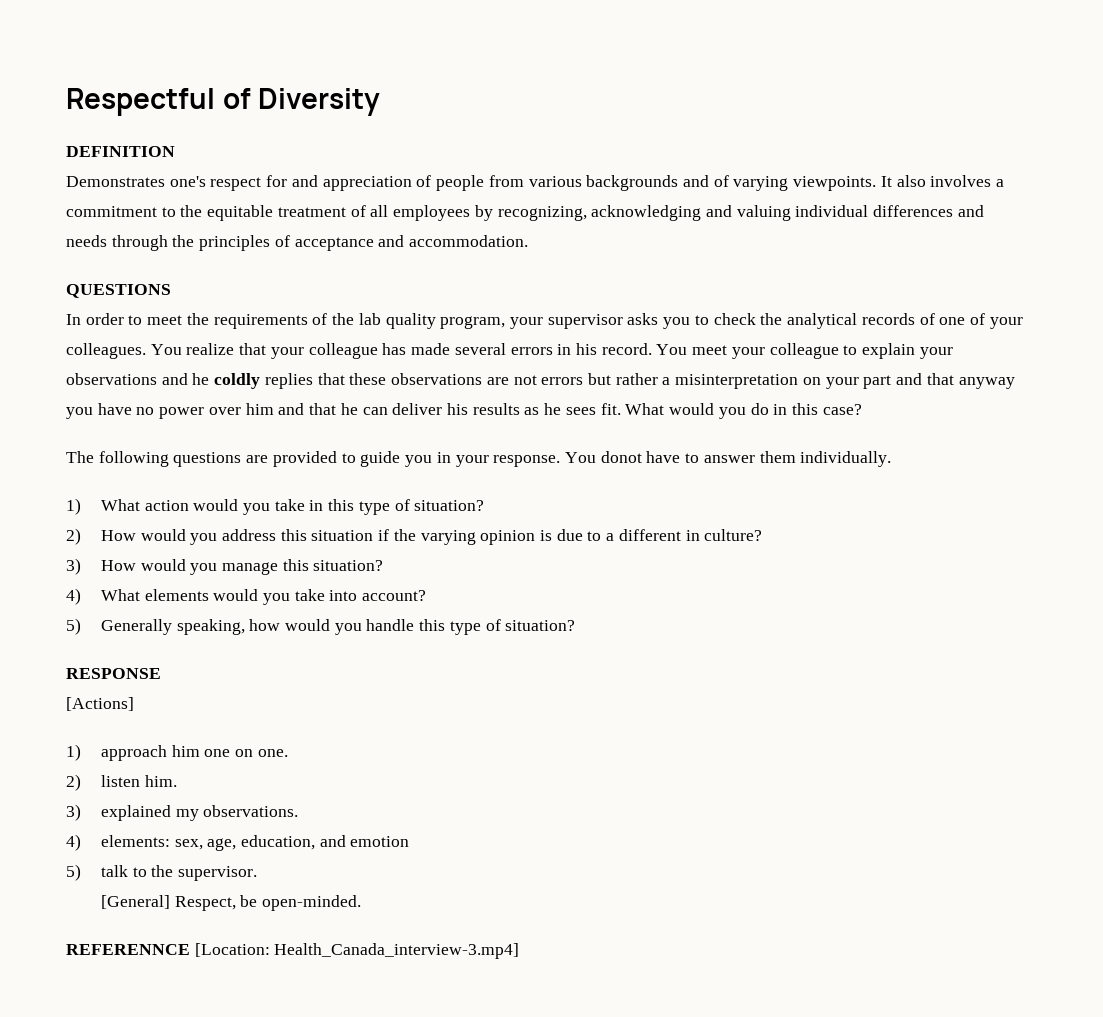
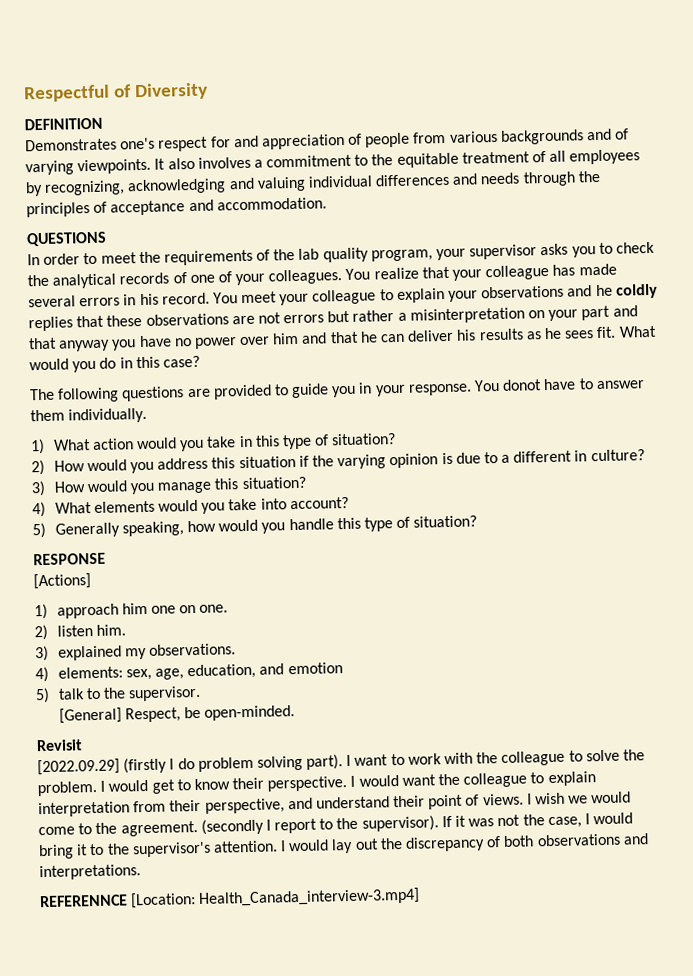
+ Revisit
+ [2022.09.29] (firstly I do problem solving part). I want to work with the colleague to solve the problem. I would get to know their perspective. I would want the colleague to explain interpretation from their perspective, and understand their point of views. I wish we would come to the agreement. (secondly I report to the supervisor). If it was not the case, I would bring it to the supervisor's attention. I would lay out the discrepancy of both observations and interpretations.

